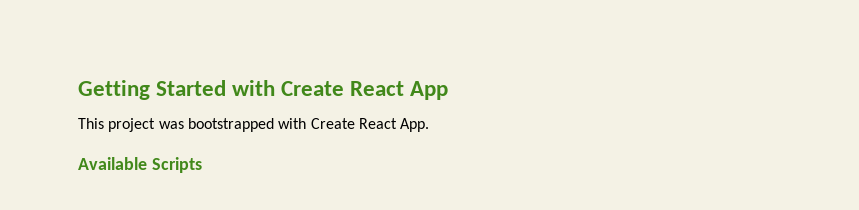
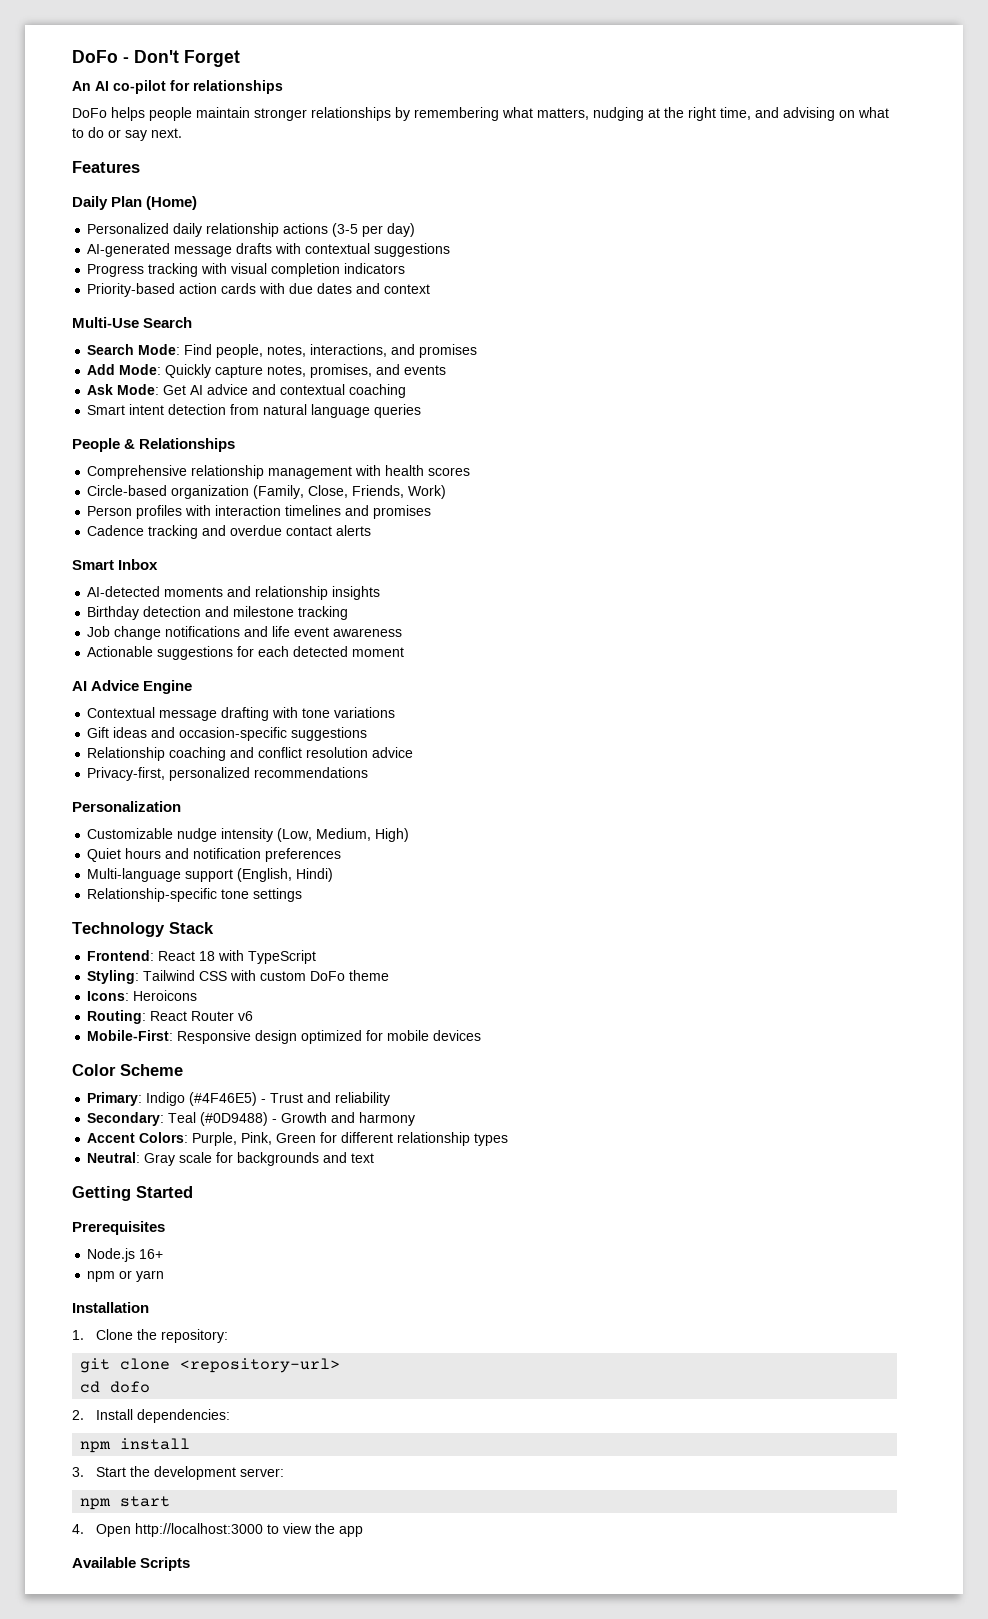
- Getting Started with Create React App
- This project was bootstrapped with Create React App.
+ DoFo - Don't Forget
+ An AI co-pilot for relationships
+ DoFo helps people maintain stronger relationships by remembering what matters, nudging at the right time, and advising on what to do or say next.
+ Features
+ Daily Plan (Home)
+ Personalized daily relationship actions (3-5 per day)
+ AI-generated message drafts with contextual suggestions
+ Progress tracking with visual completion indicators
+ Priority-based action cards with due dates and context
+ Multi-Use Search
+ Search Mode: Find people, notes, interactions, and promises
+ Add Mode: Quickly capture notes, promises, and events
+ Ask Mode: Get AI advice and contextual coaching
+ Smart intent detection from natural language queries
+ People & Relationships
+ Comprehensive relationship management with health scores
+ Circle-based organization (Family, Close, Friends, Work)
+ Person profiles with interaction timelines and promises
+ Cadence tracking and overdue contact alerts
+ Smart Inbox
+ AI-detected moments and relationship insights
+ Birthday detection and milestone tracking
+ Job change notifications and life event awareness
+ Actionable suggestions for each detected moment
+ AI Advice Engine
+ Contextual message drafting with tone variations
+ Gift ideas and occasion-specific suggestions
+ Relationship coaching and conflict resolution advice
+ Privacy-first, personalized recommendations
+ Personalization
+ Customizable nudge intensity (Low, Medium, High)
+ Quiet hours and notification preferences
+ Multi-language support (English, Hindi)
+ Relationship-specific tone settings
+ Technology Stack
+ Frontend: React 18 with TypeScript
+ Styling: Tailwind CSS with custom DoFo theme
+ Icons: Heroicons
+ Routing: React Router v6
+ Mobile-First: Responsive design optimized for mobile devices
+ Color Scheme
+ Primary: Indigo (#4F46E5) - Trust and reliability
+ Secondary: Teal (#0D9488) - Growth and harmony
+ Accent Colors: Purple, Pink, Green for different relationship types
+ Neutral: Gray scale for backgrounds and text
+ Getting Started
+ Prerequisites
+ Node.js 16+
+ npm or yarn
+ Installation
+ 1. Clone the repository:
+ git clone <repository-url>
+ cd dofo
+ 2. Install dependencies:
+ npm install
+ 3. Start the development server:
+ npm start
+ 4. Open http://localhost:3000 to view the app

